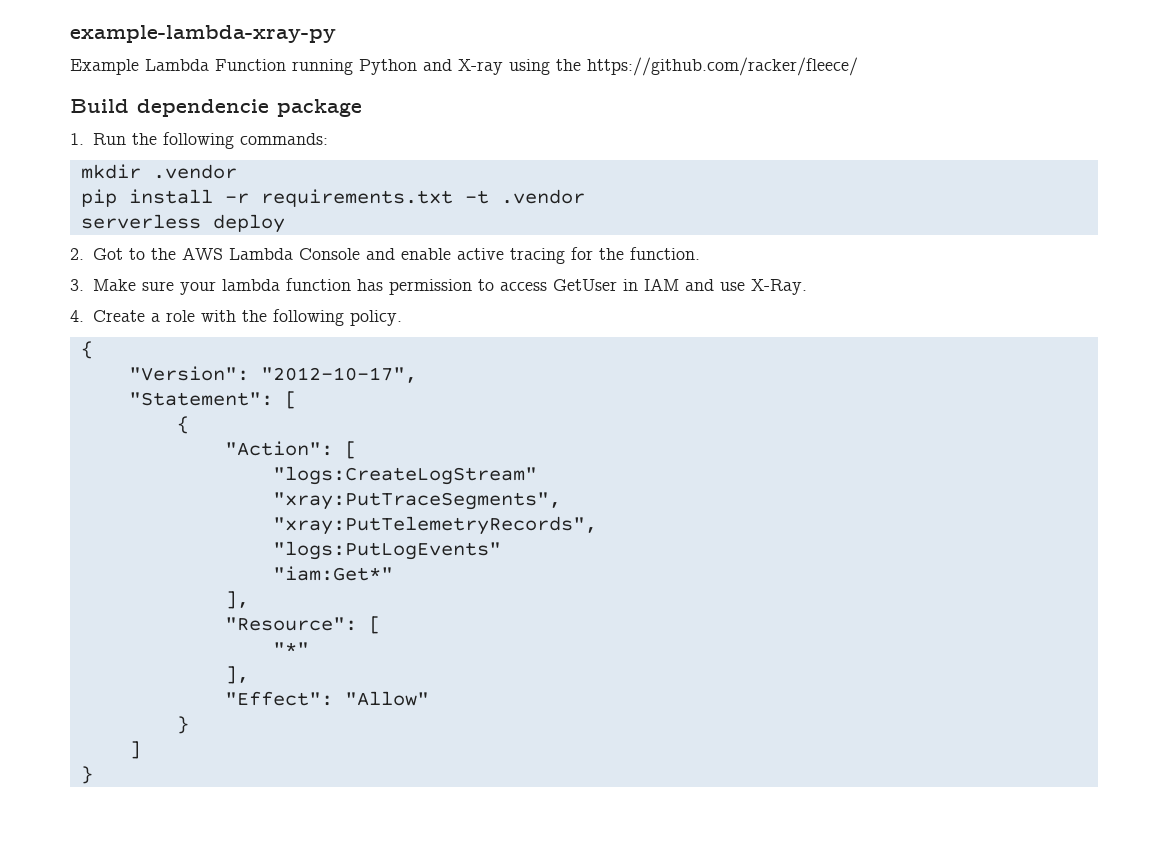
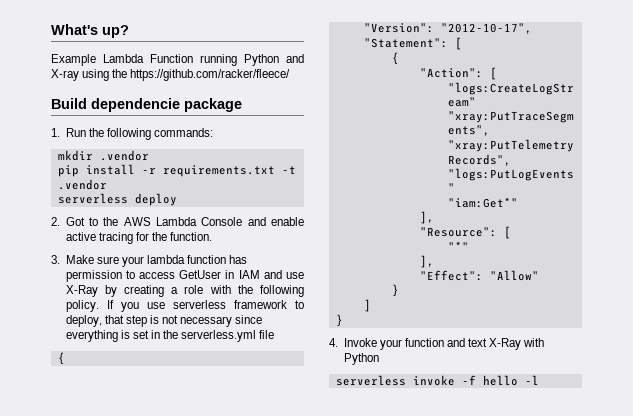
- example-lambda-xray-py
+ What's up?
- 3. Make sure your lambda function has permission to access GetUser in IAM and use X-Ray.
- 4. Create a role with the following policy.
+ 3. Make sure your lambda function has permission to access GetUser in IAM and use X-Ray by creating a role with the following policy. If you use serverless framework to deploy, that step is not necessary since everything is set in the serverless.yml file
+ 4. Invoke your function and text X-Ray with Python
+ serverless invoke -f hello -l

